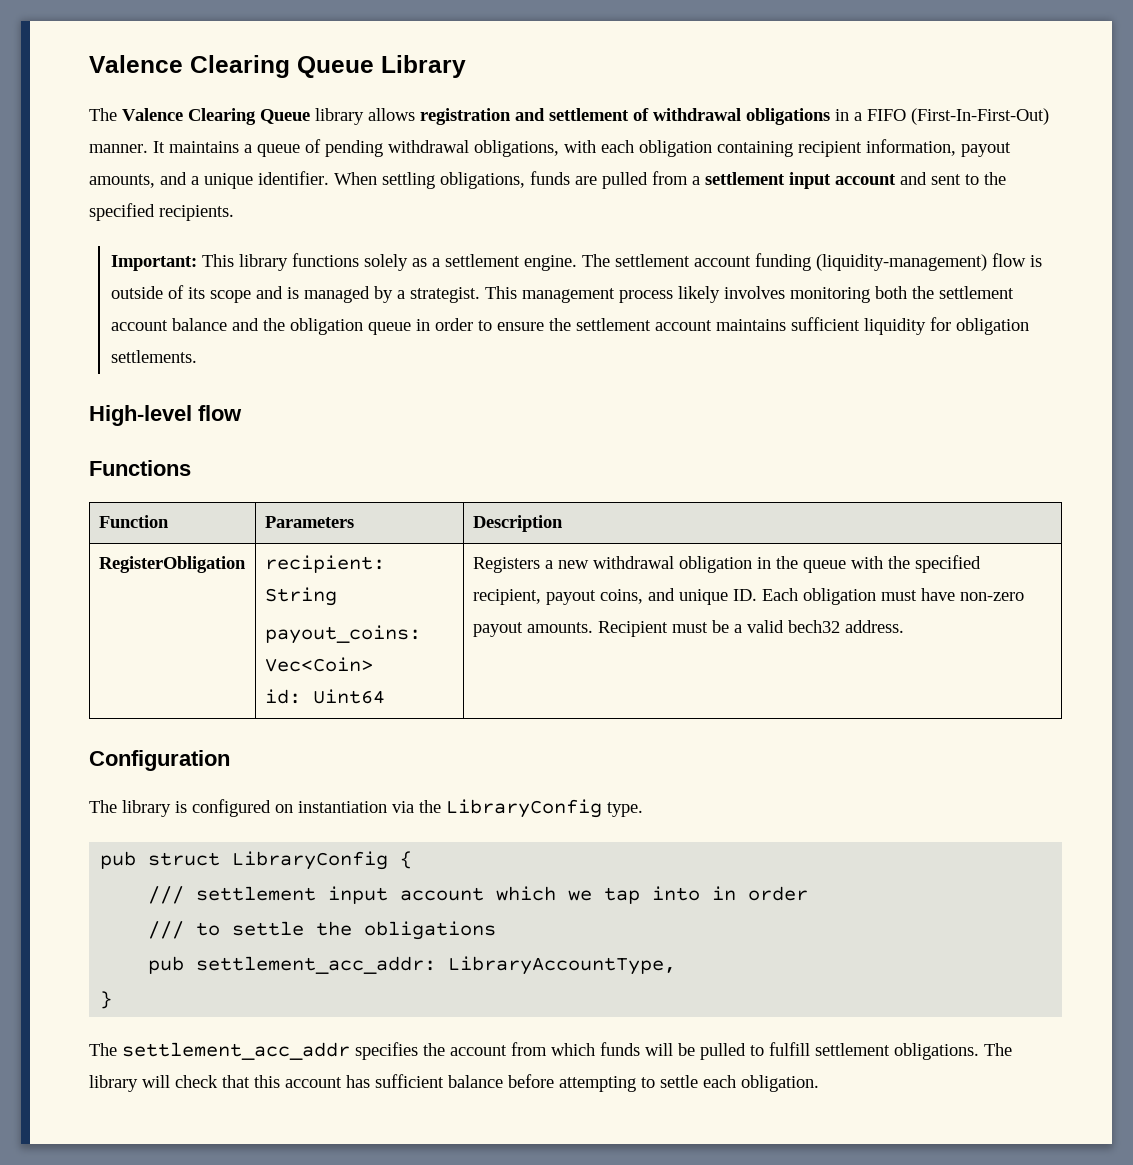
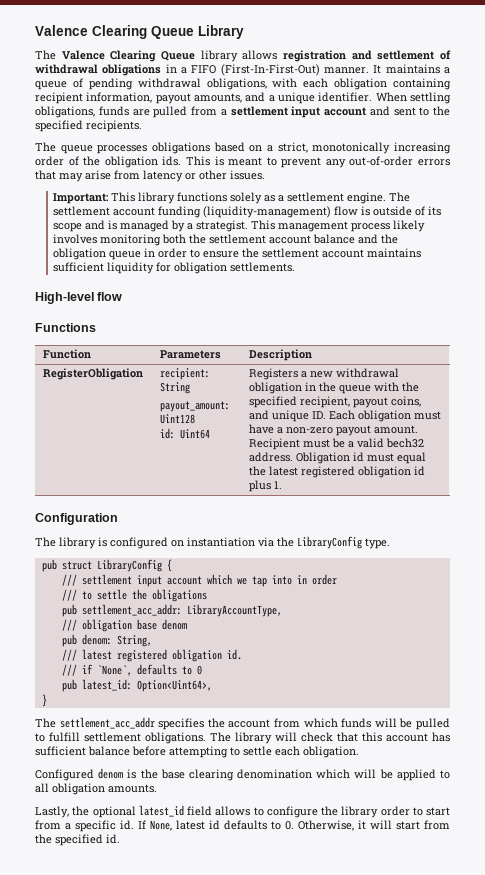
+ The queue processes obligations based on a strict, monotonically increasing order of the obligation ids. This is meant to prevent any out-of-order errors that may arise from latency or other issues.
- payout_coins: Vec<Coin>
+ payout_amount: Uint128
- Registers a new withdrawal obligation in the queue with the specified recipient, payout coins, and unique ID. Each obligation must have non-zero payout amounts.
+ Registers a new withdrawal obligation in the queue with the specified recipient, payout coins, and unique ID. Each obligation must have a non-zero payout amount.
+ Obligation id must equal the latest registered obligation id plus 1.
+ /// obligation base denom
+ pub denom: String,
+ /// latest registered obligation id.
+ /// if `None`, defaults to 0
+ pub latest_id: Option<Uint64>,
+ Configured denom is the base clearing denomination which will be applied to all obligation amounts.
+ Lastly, the optional latest_id field allows to configure the library order to start from a specific id. If None, latest id defaults to 0. Otherwise, it will start from the specified id.

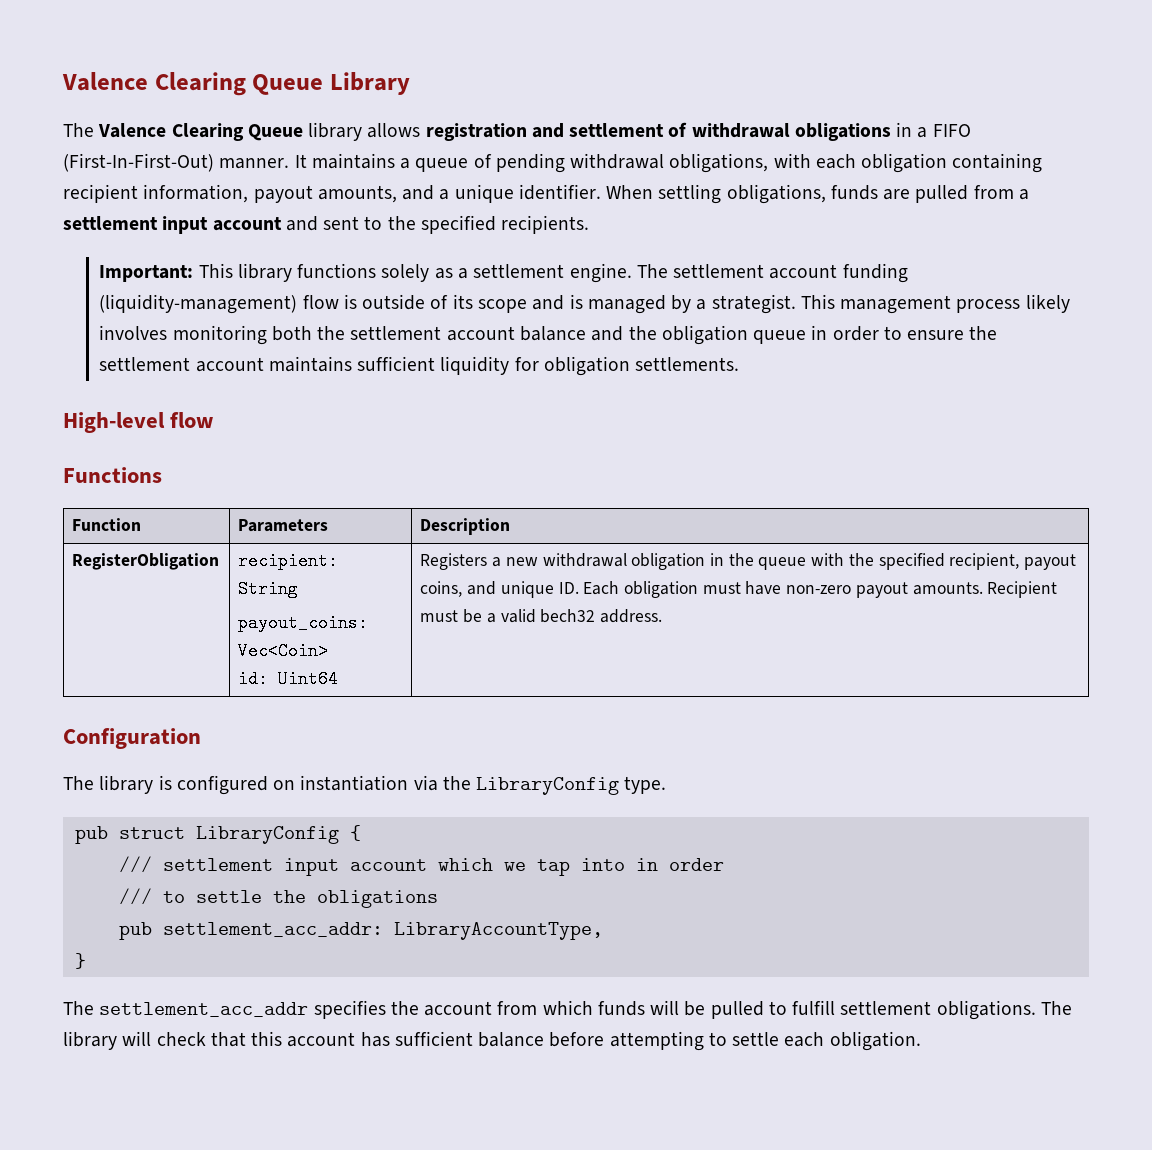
- The queue processes obligations based on a strict, monotonically increasing order of the obligation ids. This is meant to prevent any out-of-order errors that may arise from latency or other issues.
- payout_amount: Uint128
+ payout_coins: Vec<Coin>
- Registers a new withdrawal obligation in the queue with the specified recipient, payout coins, and unique ID. Each obligation must have a non-zero payout amount.
+ Registers a new withdrawal obligation in the queue with the specified recipient, payout coins, and unique ID. Each obligation must have non-zero payout amounts.
- Obligation id must equal the latest registered obligation id plus 1.
- /// obligation base denom
- pub denom: String,
- /// latest registered obligation id.
- /// if `None`, defaults to 0
- pub latest_id: Option<Uint64>,
- Configured denom is the base clearing denomination which will be applied to all obligation amounts.
- Lastly, the optional latest_id field allows to configure the library order to start from a specific id. If None, latest id defaults to 0. Otherwise, it will start from the specified id.

